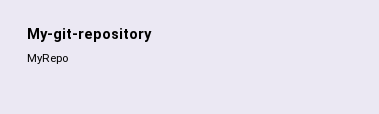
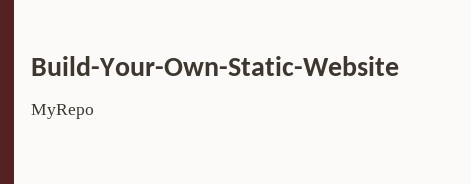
- My-git-repository
+ Build-Your-Own-Static-Website

